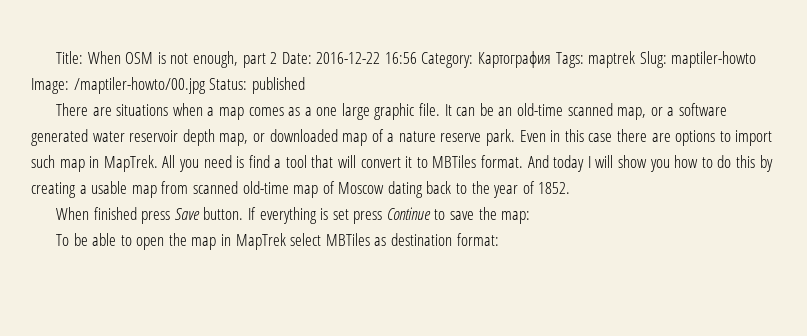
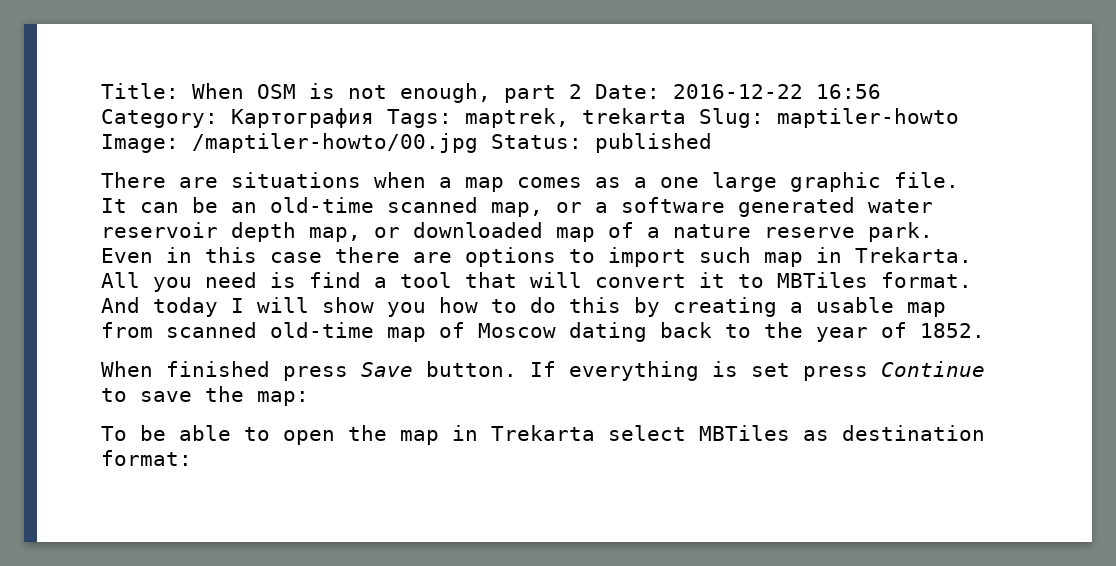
- Title: When OSM is not enough, part 2 Date: 2016-12-22 16:56 Category: Картография Tags: maptrek Slug: maptiler-howto Image: /maptiler-howto/00.jpg Status: published
+ Title: When OSM is not enough, part 2 Date: 2016-12-22 16:56 Category: Картография Tags: maptrek, trekarta Slug: maptiler-howto Image: /maptiler-howto/00.jpg Status: published
- Even in this case there are options to import such map in MapTrek.
+ Even in this case there are options to import such map in Trekarta.
- To be able to open the map in MapTrek select MBTiles as destination format:
+ To be able to open the map in Trekarta select MBTiles as destination format:

